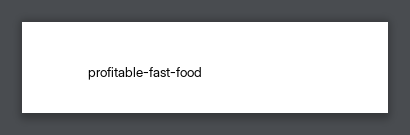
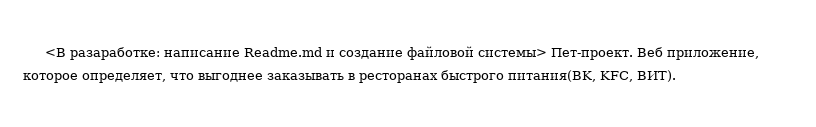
- profitable-fast-food
+ <В разаработке: написание Readme.md и создание файловой системы> Пет-проект. Веб приложение, которое определяет, что выгоднее заказывать в ресторанах быстрого питания(BK, KFC, ВИТ).

